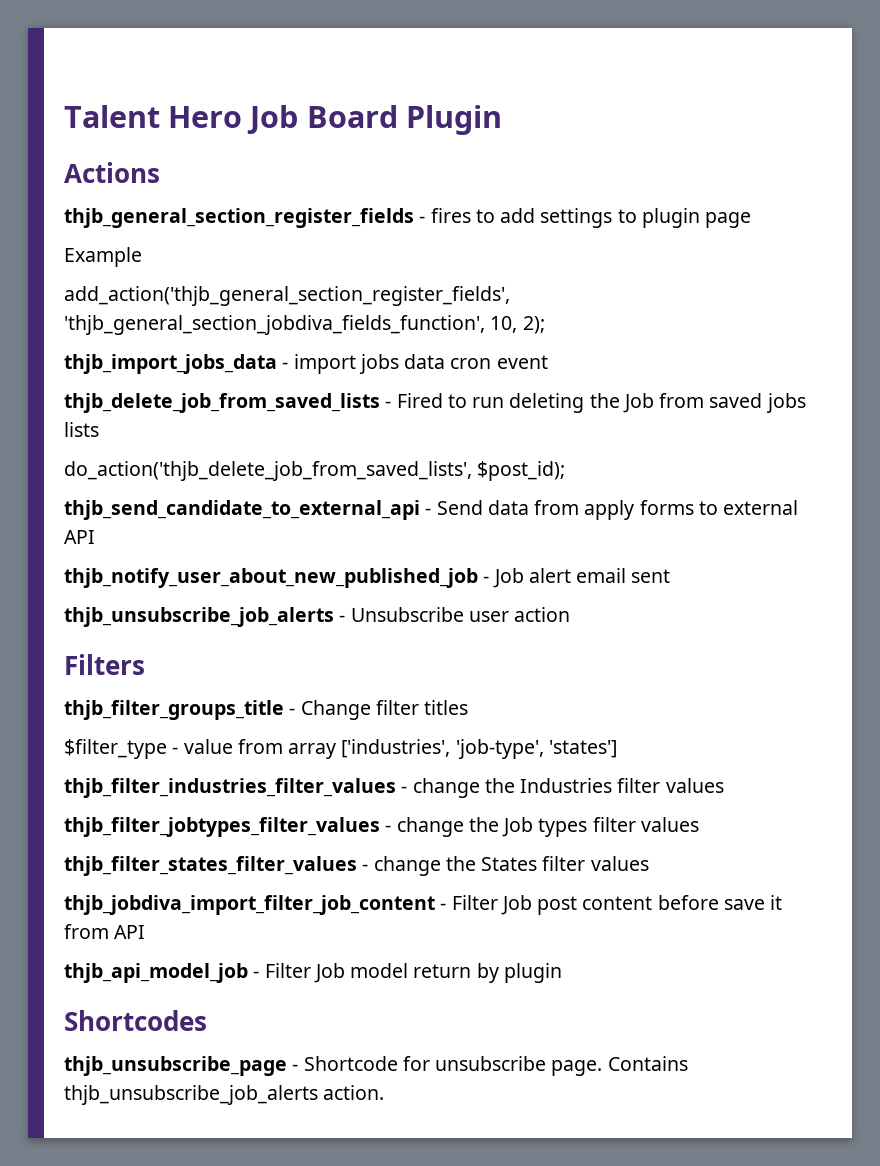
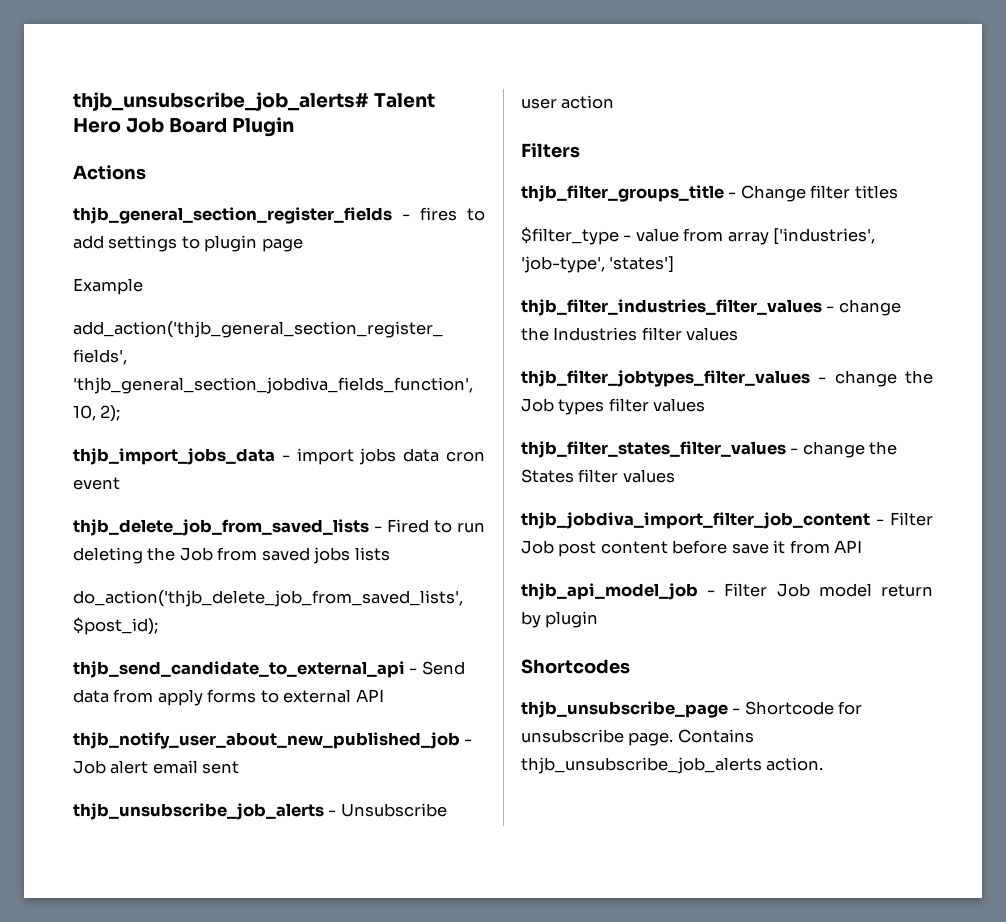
- Talent Hero Job Board Plugin
+ thjb_unsubscribe_job_alerts# Talent Hero Job Board Plugin

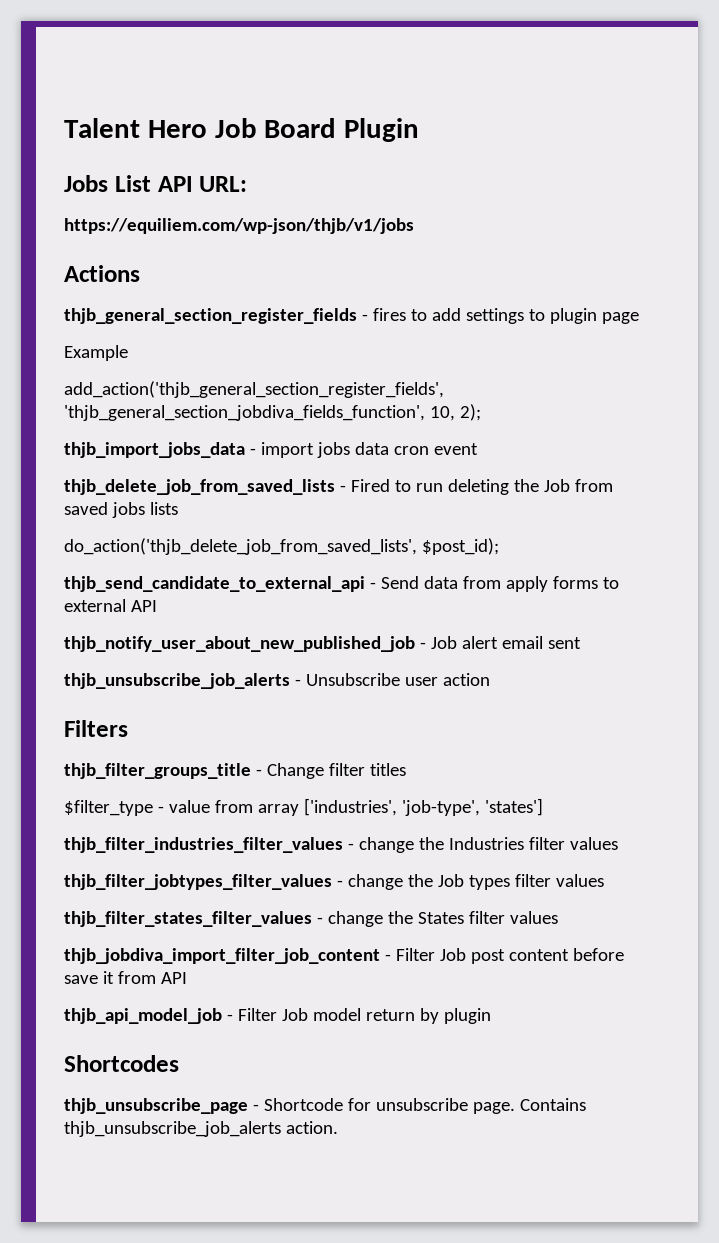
- thjb_unsubscribe_job_alerts# Talent Hero Job Board Plugin
+ Talent Hero Job Board Plugin
+ Jobs List API URL:
+ https://equiliem.com/wp-json/thjb/v1/jobs

